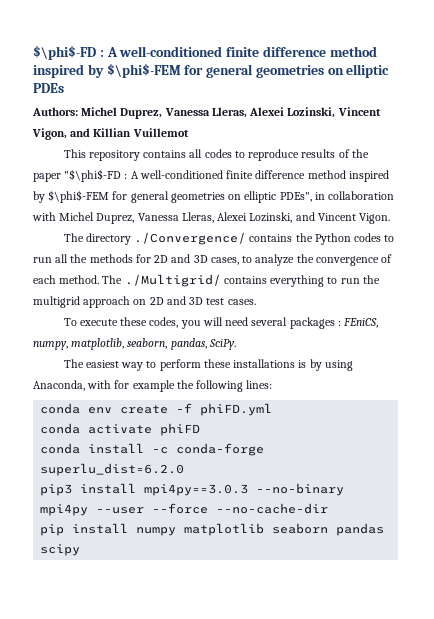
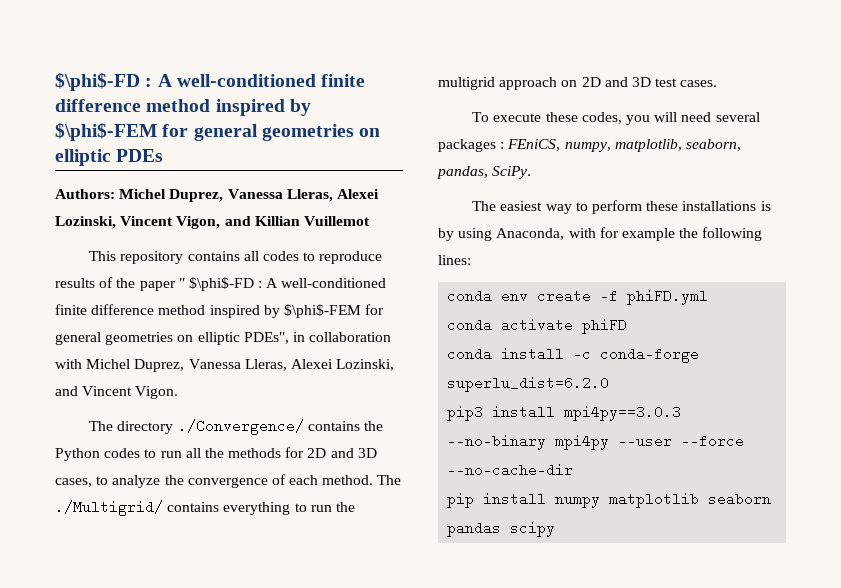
- This repository contains all codes to reproduce results of the paper "$\phi$-FD : A well-conditioned finite difference method inspired by $\phi$-FEM for general geometries on elliptic PDEs", in collaboration with Michel Duprez, Vanessa Lleras, Alexei Lozinski, and Vincent Vigon.
+ This repository contains all codes to reproduce results of the paper " $\phi$-FD : A well-conditioned finite difference method inspired by $\phi$-FEM for general geometries on elliptic PDEs", in collaboration with Michel Duprez, Vanessa Lleras, Alexei Lozinski, and Vincent Vigon.

